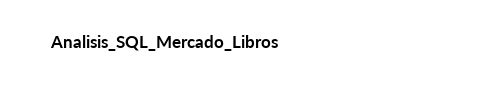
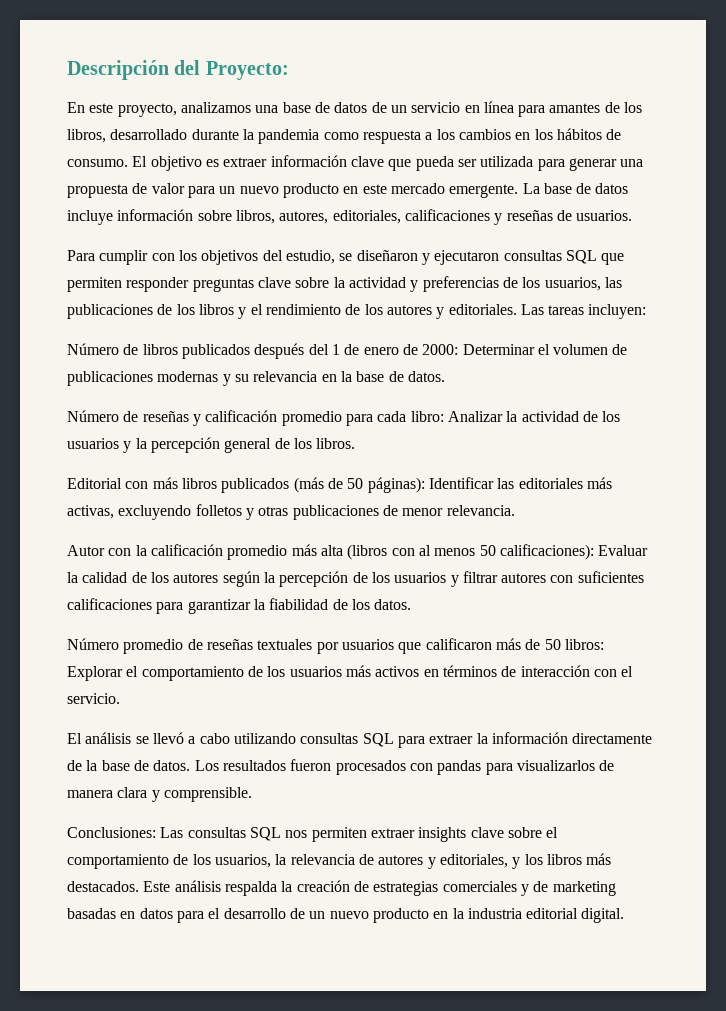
- Analisis_SQL_Mercado_Libros
+ Descripción del Proyecto:
+ En este proyecto, analizamos una base de datos de un servicio en línea para amantes de los libros, desarrollado durante la pandemia como respuesta a los cambios en los hábitos de consumo. El objetivo es extraer información clave que pueda ser utilizada para generar una propuesta de valor para un nuevo producto en este mercado emergente. La base de datos incluye información sobre libros, autores, editoriales, calificaciones y reseñas de usuarios.
+ Para cumplir con los objetivos del estudio, se diseñaron y ejecutaron consultas SQL que permiten responder preguntas clave sobre la actividad y preferencias de los usuarios, las publicaciones de los libros y el rendimiento de los autores y editoriales. Las tareas incluyen:
+ Número de libros publicados después del 1 de enero de 2000: Determinar el volumen de publicaciones modernas y su relevancia en la base de datos.
+ Número de reseñas y calificación promedio para cada libro: Analizar la actividad de los usuarios y la percepción general de los libros.
+ Editorial con más libros publicados (más de 50 páginas): Identificar las editoriales más activas, excluyendo folletos y otras publicaciones de menor relevancia.
+ Autor con la calificación promedio más alta (libros con al menos 50 calificaciones): Evaluar la calidad de los autores según la percepción de los usuarios y filtrar autores con suficientes calificaciones para garantizar la fiabilidad de los datos.
+ Número promedio de reseñas textuales por usuarios que calificaron más de 50 libros: Explorar el comportamiento de los usuarios más activos en términos de interacción con el servicio.
+ El análisis se llevó a cabo utilizando consultas SQL para extraer la información directamente de la base de datos. Los resultados fueron procesados con pandas para visualizarlos de manera clara y comprensible.
+ Conclusiones: Las consultas SQL nos permiten extraer insights clave sobre el comportamiento de los usuarios, la relevancia de autores y editoriales, y los libros más destacados. Este análisis respalda la creación de estrategias comerciales y de marketing basadas en datos para el desarrollo de un nuevo producto en la industria editorial digital.

